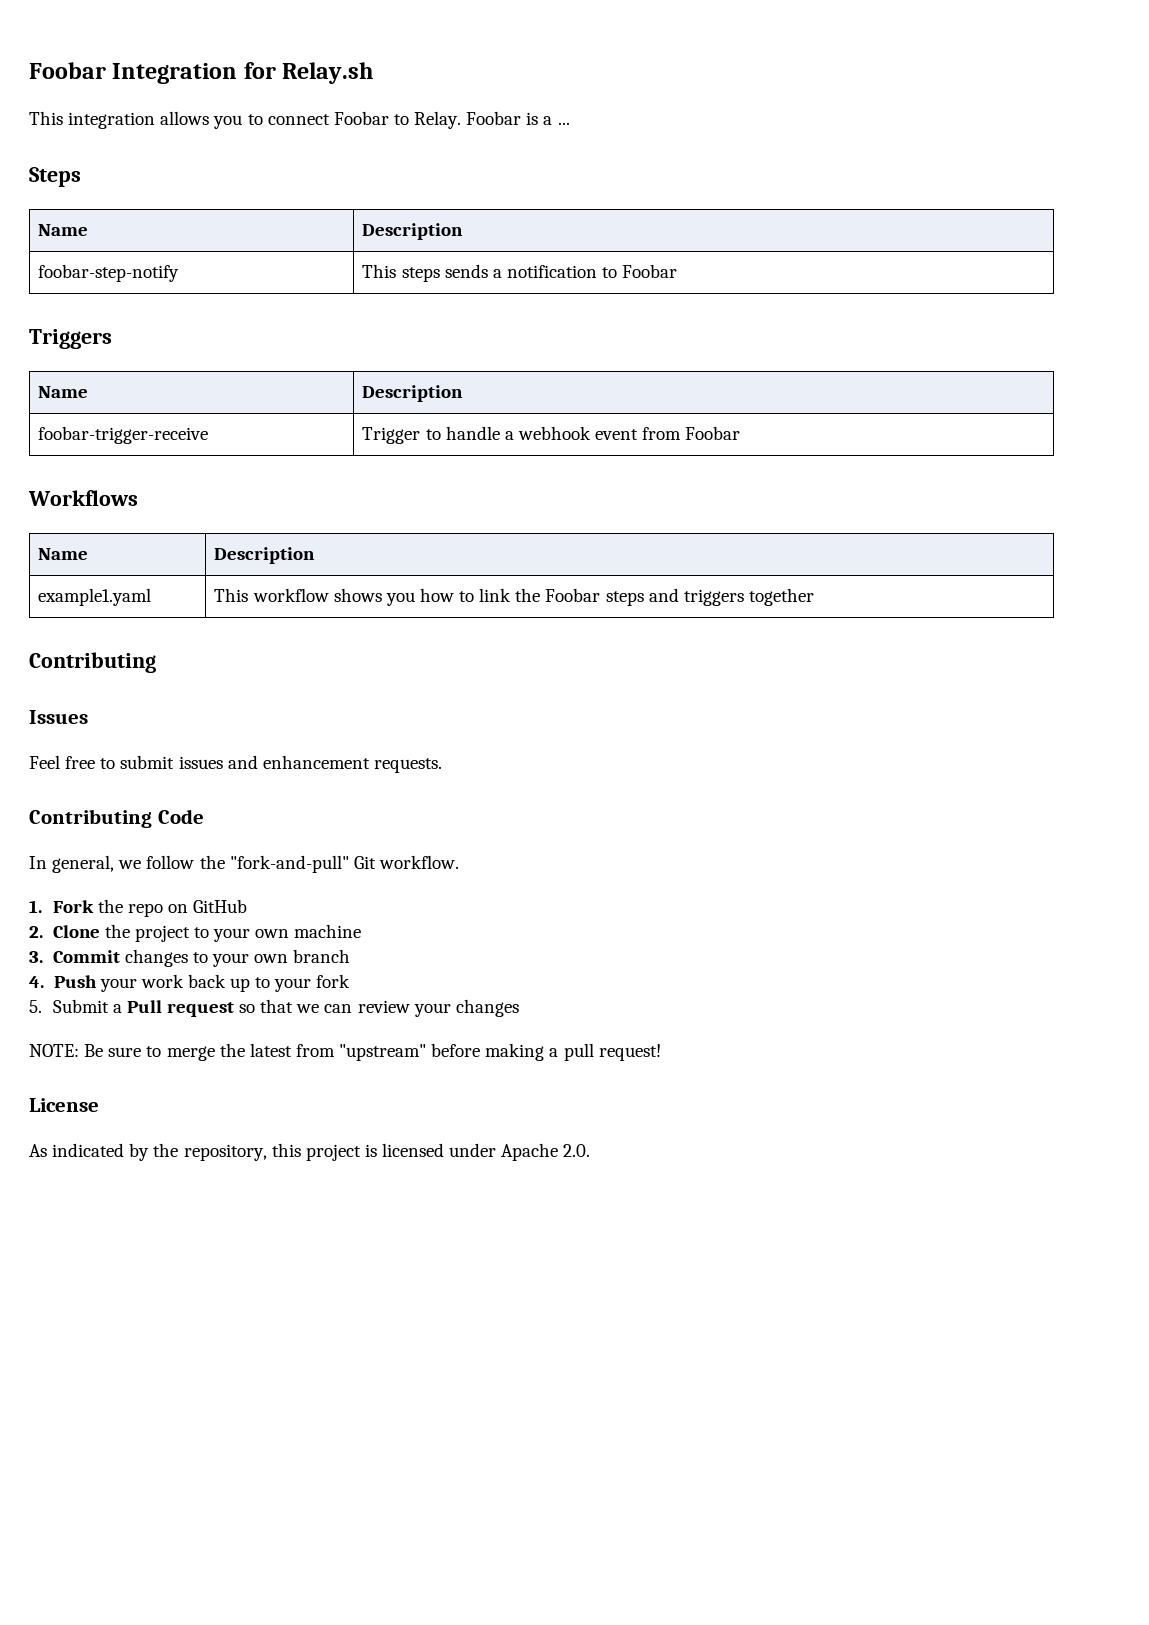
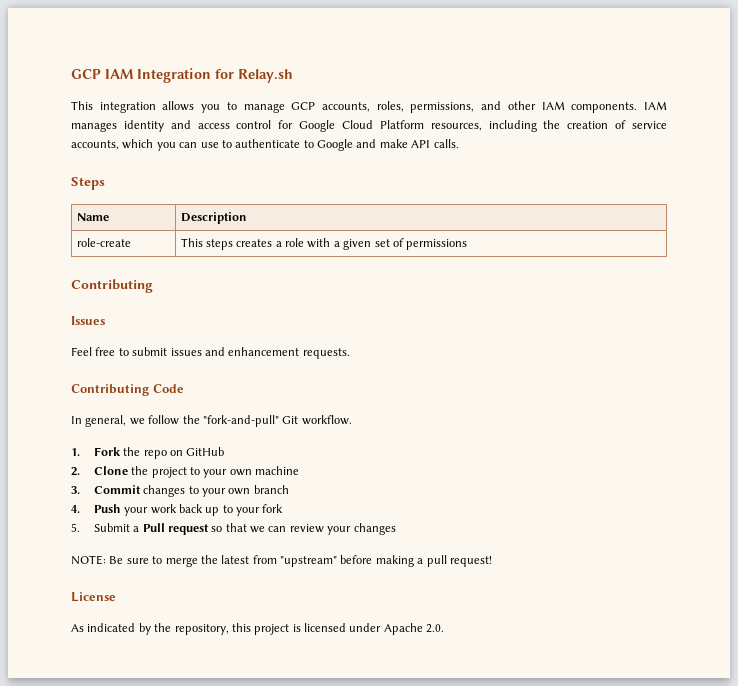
- Foobar Integration for Relay.sh
+ GCP IAM Integration for Relay.sh
- This integration allows you to connect Foobar to Relay. Foobar is a ...
+ This integration allows you to manage GCP accounts, roles, permissions, and other IAM components. IAM manages identity and access control for Google Cloud Platform resources, including the creation of service accounts, which you can use to authenticate to Google and make API calls.
- foobar-step-notify | This steps sends a notification to Foobar
- Triggers
- Name | Description
- foobar-trigger-receive | Trigger to handle a webhook event from Foobar
- Workflows
- Name | Description
- example1.yaml | This workflow shows you how to link the Foobar steps and triggers together
+ role-create | This steps creates a role with a given set of permissions

